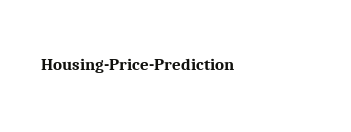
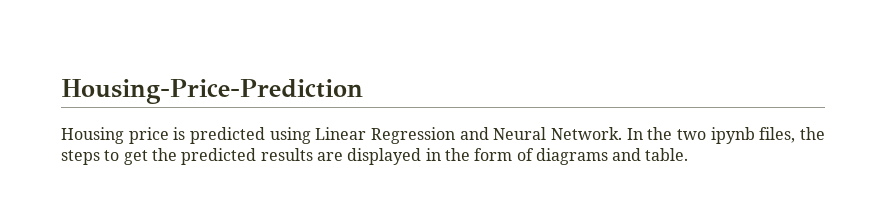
+ Housing price is predicted using Linear Regression and Neural Network. In the two ipynb files, the steps to get the predicted results are displayed in the form of diagrams and table.

